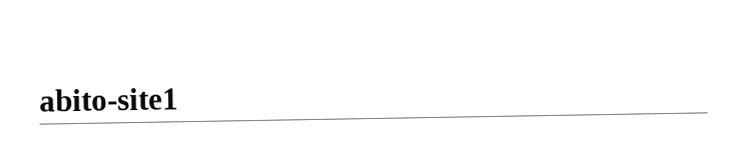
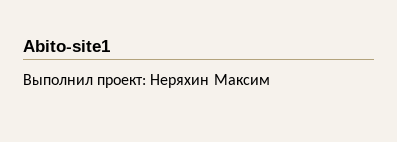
- abito-site1
+ Abito-site1
+ Выполнил проект: Неряхин Максим

